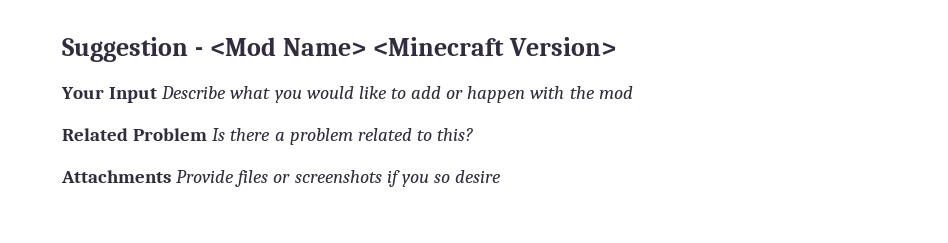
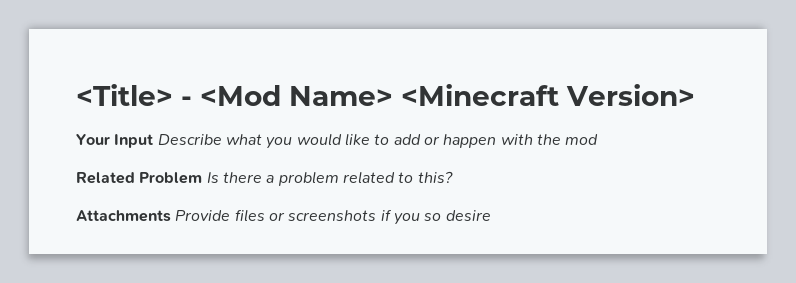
- Suggestion - <Mod Name> <Minecraft Version>
+ <Title> - <Mod Name> <Minecraft Version>

